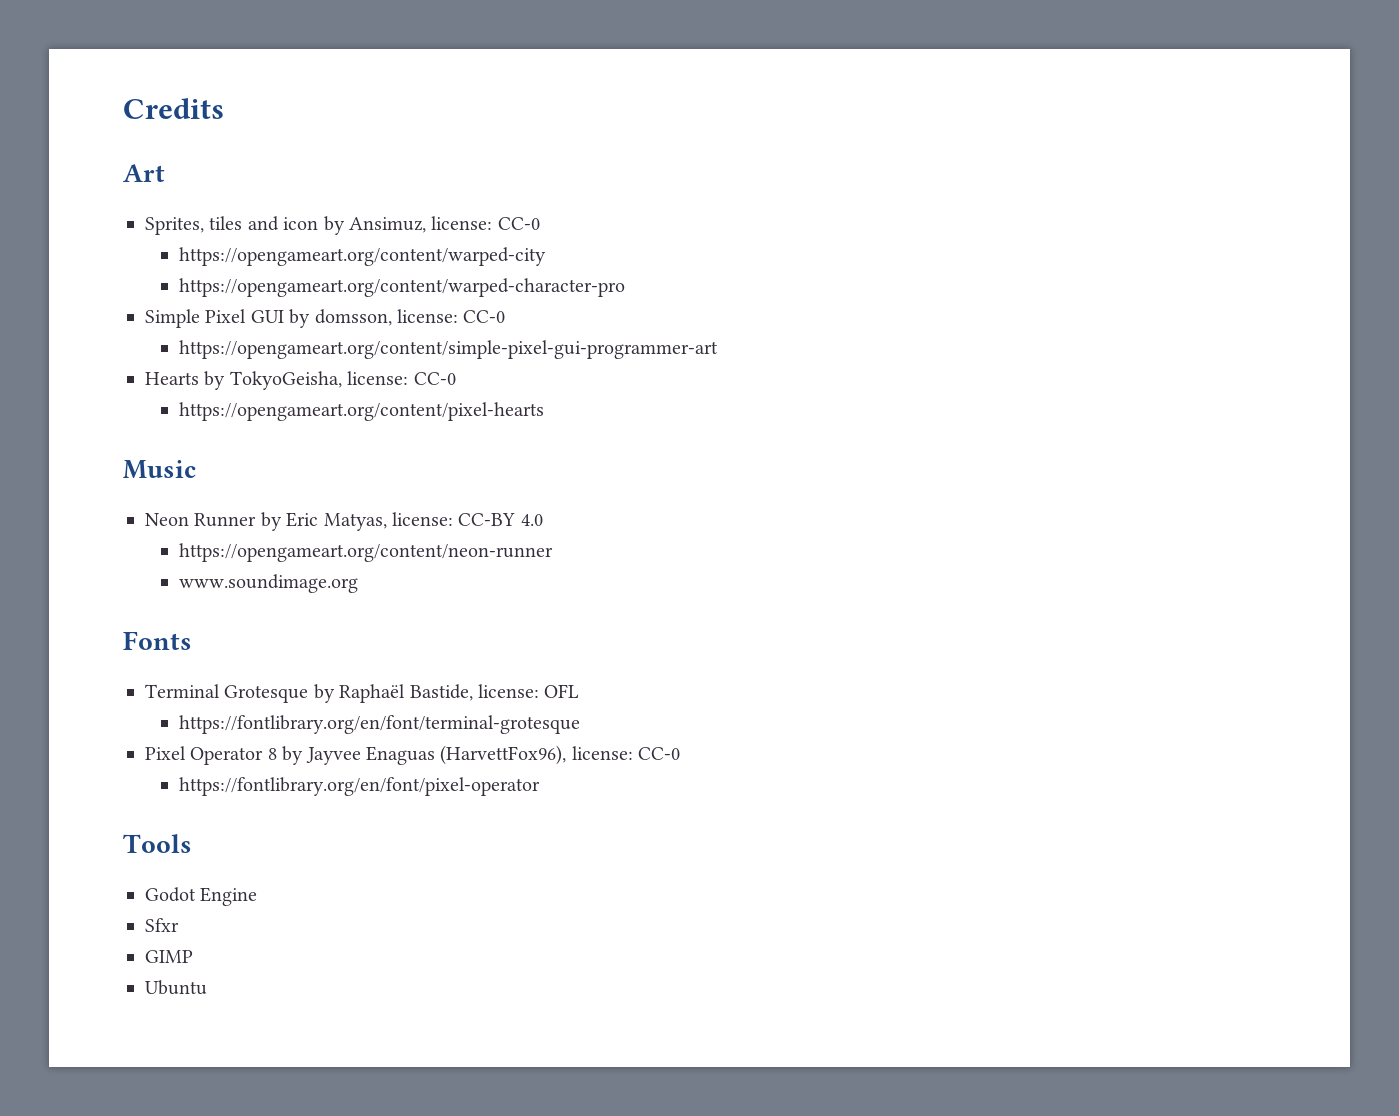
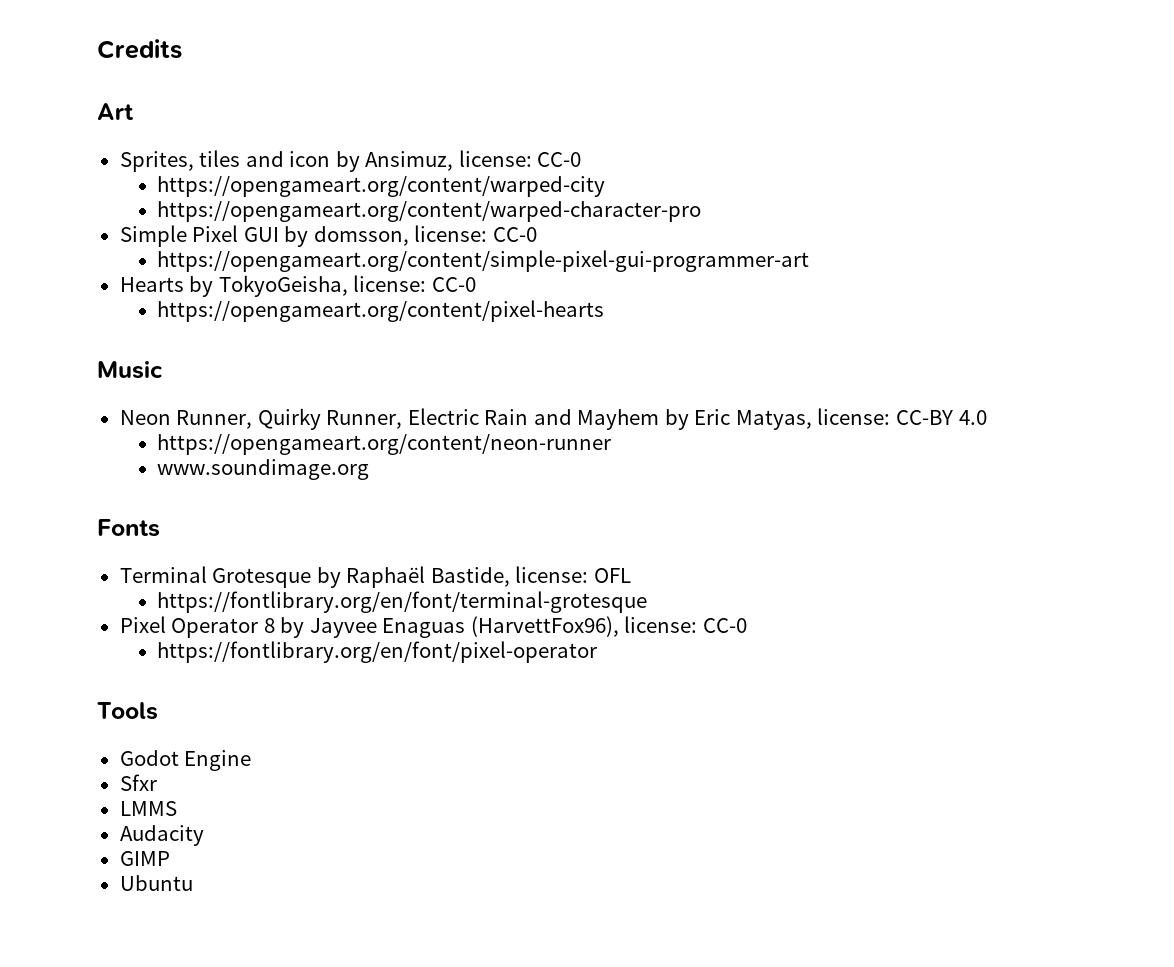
- Neon Runner by Eric Matyas, license: CC-BY 4.0
+ Neon Runner, Quirky Runner, Electric Rain and Mayhem by Eric Matyas, license: CC-BY 4.0
+ LMMS
+ Audacity

